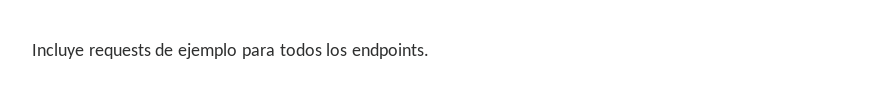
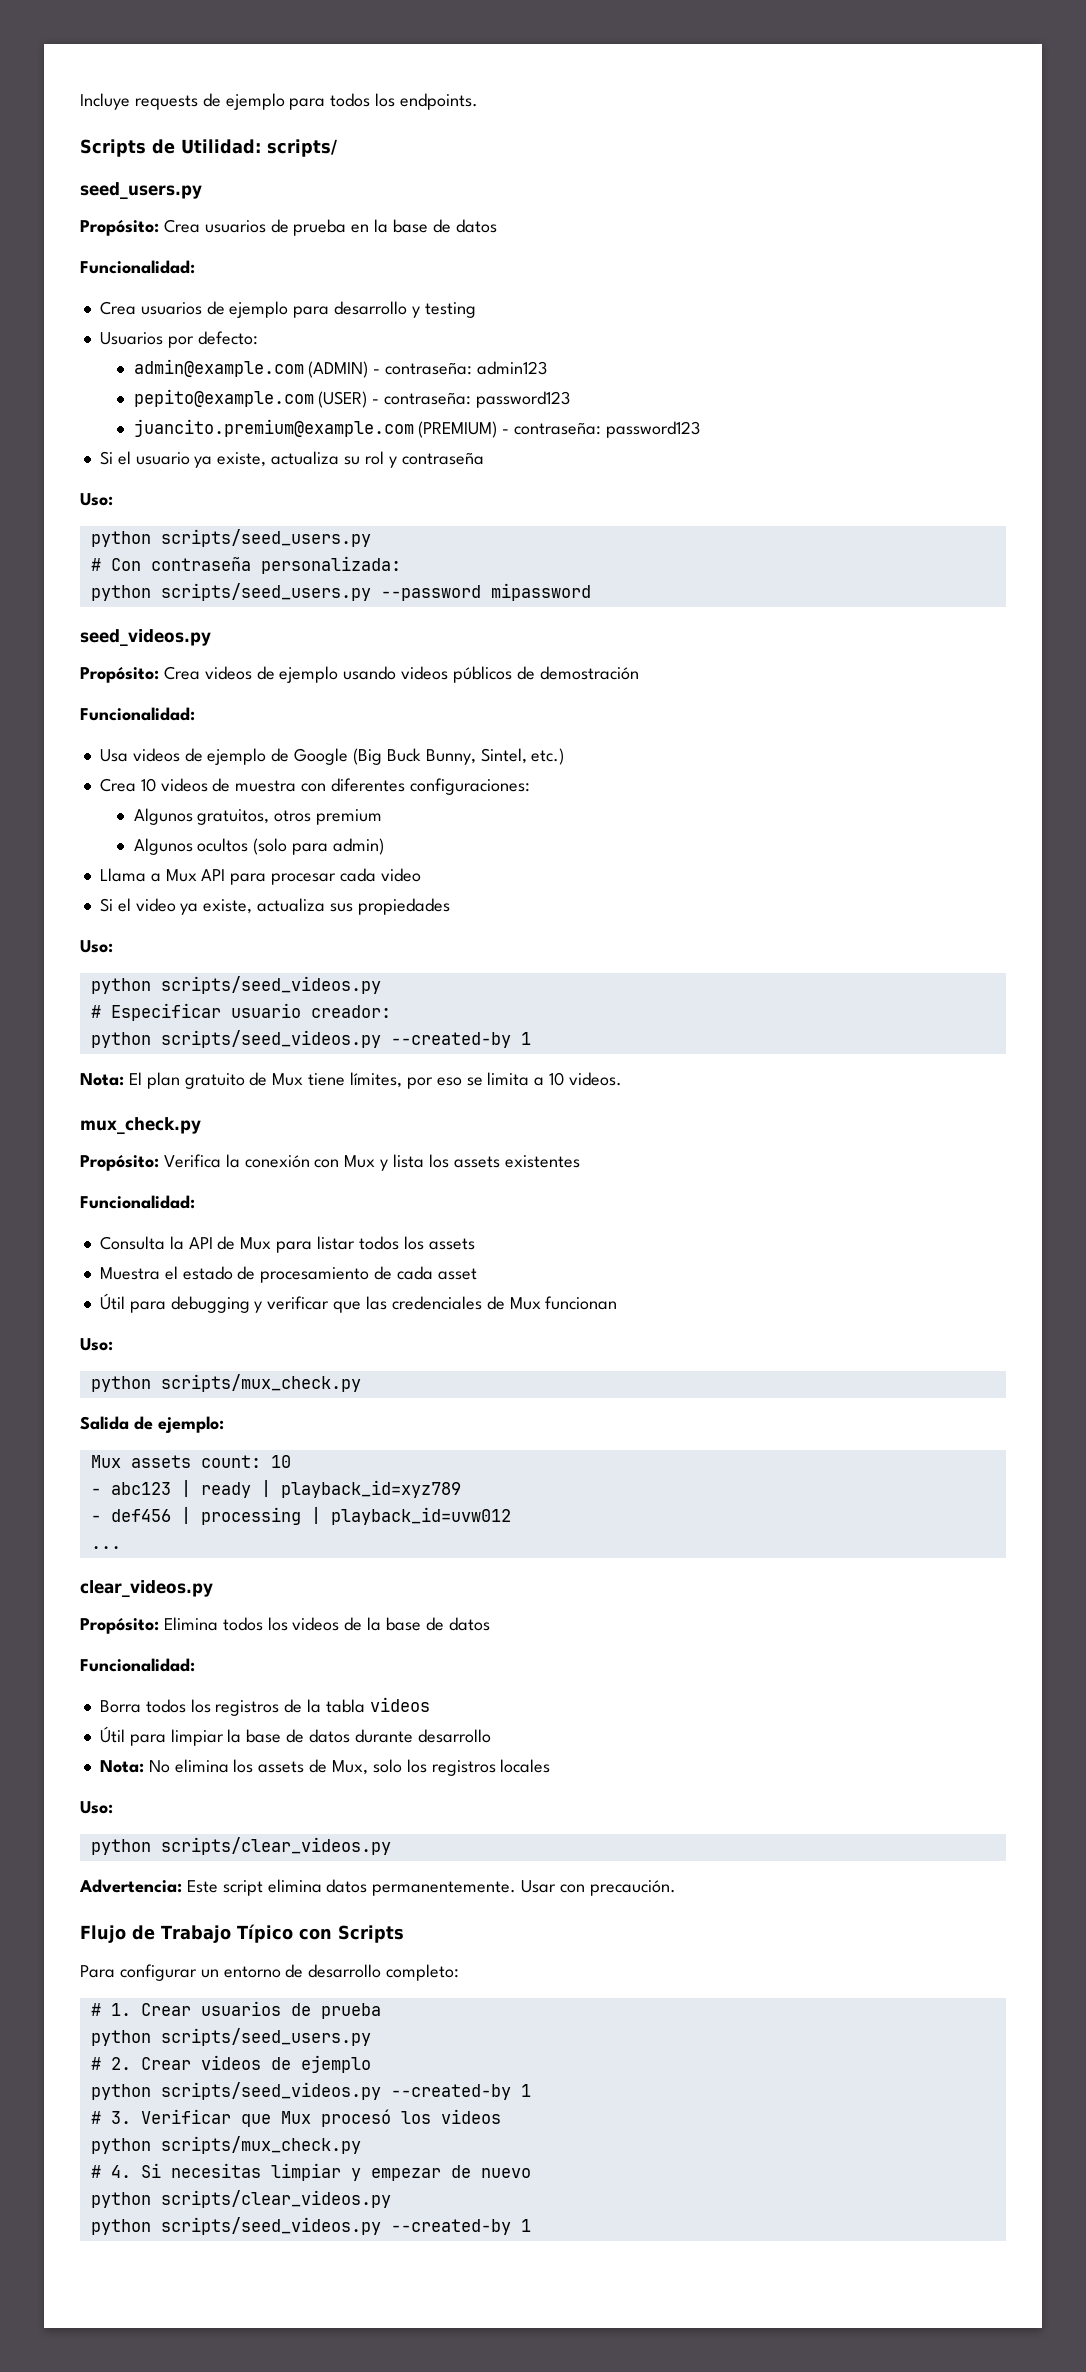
+ Scripts de Utilidad: scripts/
+ seed_users.py
+ Propósito: Crea usuarios de prueba en la base de datos
+ Funcionalidad:
+ Crea usuarios de ejemplo para desarrollo y testing
+ Usuarios por defecto:
+ admin@example.com (ADMIN) - contraseña: admin123
+ pepito@example.com (USER) - contraseña: password123
+ juancito.premium@example.com (PREMIUM) - contraseña: password123
+ Si el usuario ya existe, actualiza su rol y contraseña
+ Uso:
+ python scripts/seed_users.py
+ # Con contraseña personalizada:
+ python scripts/seed_users.py --password mipassword
+ seed_videos.py
+ Propósito: Crea videos de ejemplo usando videos públicos de demostración
+ Funcionalidad:
+ Usa videos de ejemplo de Google (Big Buck Bunny, Sintel, etc.)
+ Crea 10 videos de muestra con diferentes configuraciones:
+ Algunos gratuitos, otros premium
+ Algunos ocultos (solo para admin)
+ Llama a Mux API para procesar cada video
+ Si el video ya existe, actualiza sus propiedades
+ Uso:
+ python scripts/seed_videos.py
+ # Especificar usuario creador:
+ python scripts/seed_videos.py --created-by 1
+ Nota: El plan gratuito de Mux tiene límites, por eso se limita a 10 videos.
+ mux_check.py
+ Propósito: Verifica la conexión con Mux y lista los assets existentes
+ Funcionalidad:
+ Consulta la API de Mux para listar todos los assets
+ Muestra el estado de procesamiento de cada asset
+ Útil para debugging y verificar que las credenciales de Mux funcionan
+ Uso:
+ python scripts/mux_check.py
+ Salida de ejemplo:
+ Mux assets count: 10
+ - abc123 | ready | playback_id=xyz789
+ - def456 | processing | playback_id=uvw012
+ ...
+ clear_videos.py
+ Propósito: Elimina todos los videos de la base de datos
+ Funcionalidad:
+ Borra todos los registros de la tabla videos
+ Útil para limpiar la base de datos durante desarrollo
+ Nota: No elimina los assets de Mux, solo los registros locales
+ Uso:
+ python scripts/clear_videos.py
+ Advertencia: Este script elimina datos permanentemente. Usar con precaución.
+ Flujo de Trabajo Típico con Scripts
+ Para configurar un entorno de desarrollo completo:
+ # 1. Crear usuarios de prueba
+ python scripts/seed_users.py
+ # 2. Crear videos de ejemplo
+ python scripts/seed_videos.py --created-by 1
+ # 3. Verificar que Mux procesó los videos
+ python scripts/mux_check.py
+ # 4. Si necesitas limpiar y empezar de nuevo
+ python scripts/clear_videos.py
+ python scripts/seed_videos.py --created-by 1

